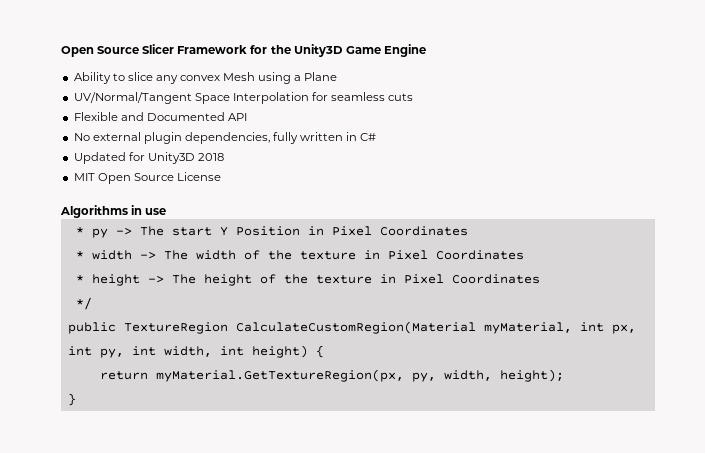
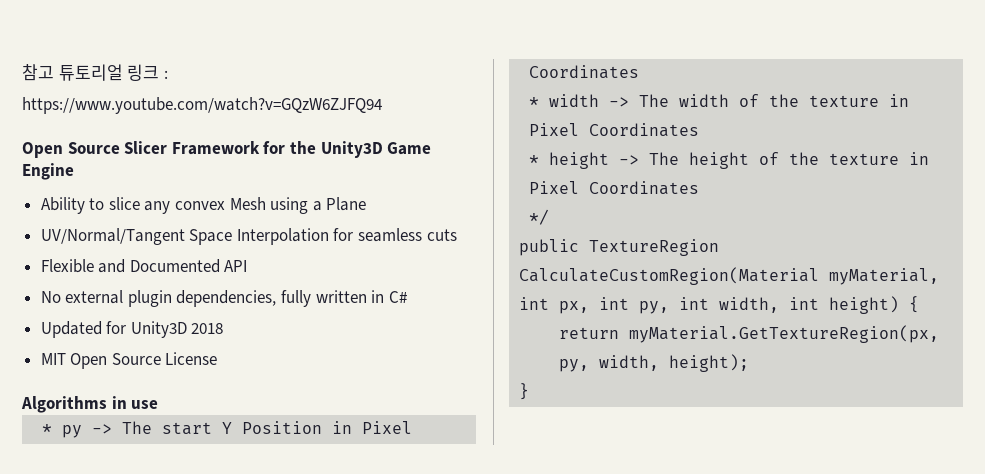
+ 참고 튜토리얼 링크 : https://www.youtube.com/watch?v=GQzW6ZJFQ94

